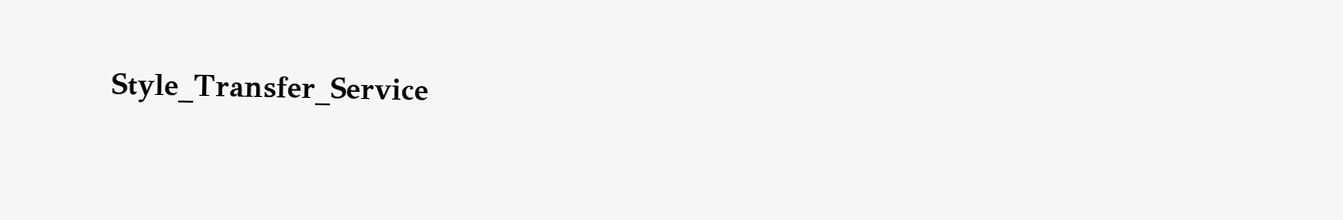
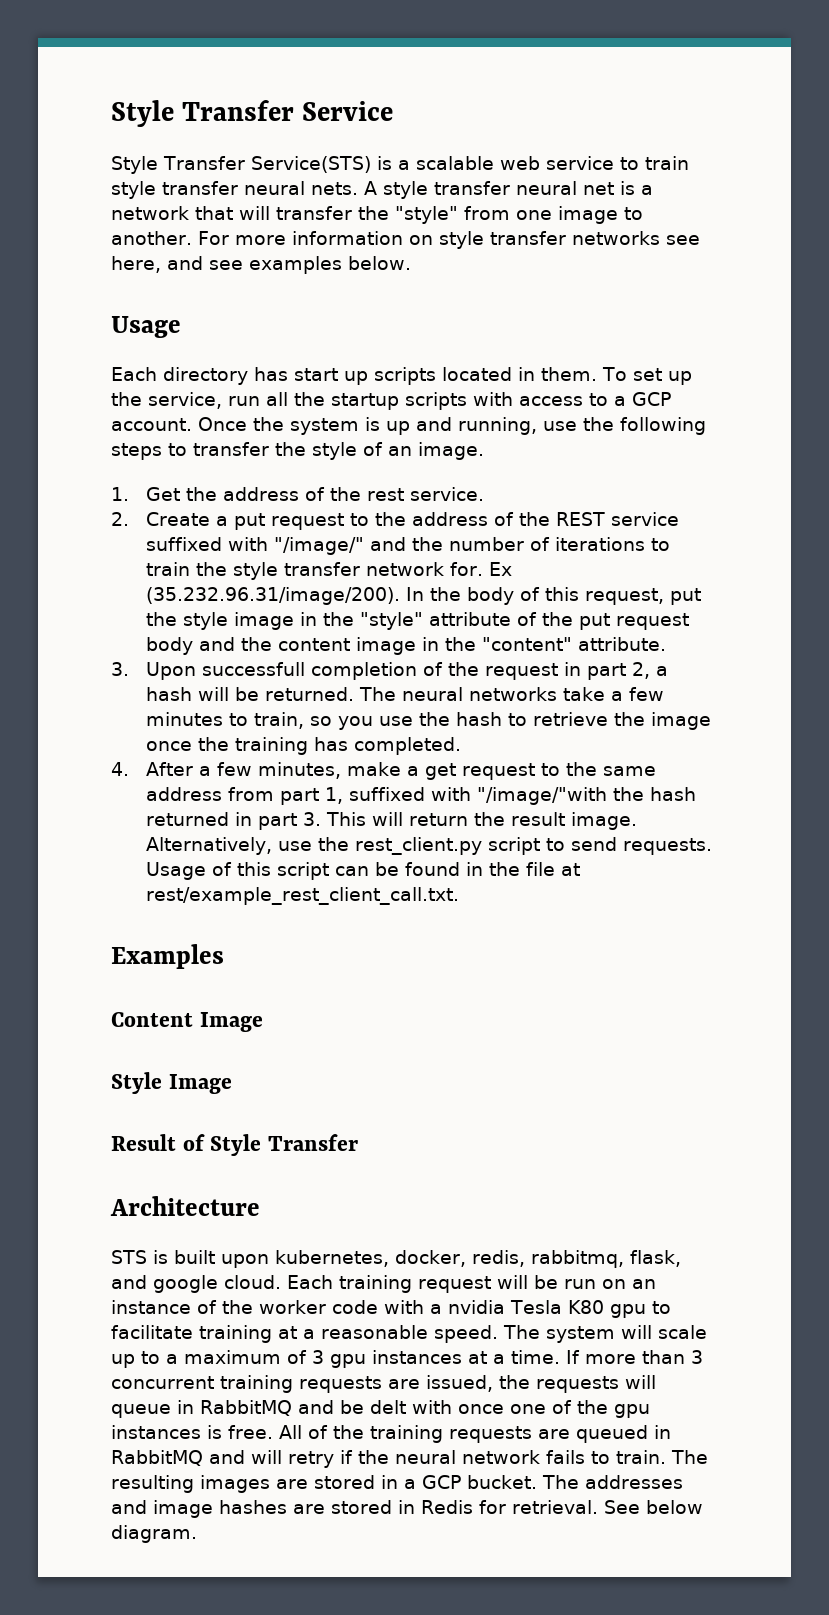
- Style_Transfer_Service
+ Style Transfer Service
+ Style Transfer Service(STS) is a scalable web service to train style transfer neural nets. A style transfer neural net is a network that will transfer the "style" from one image to another. For more information on style transfer networks see here, and see examples below.
+ Usage
+ Each directory has start up scripts located in them. To set up the service, run all the startup scripts with access to a GCP account. Once the system is up and running, use the following steps to transfer the style of an image.
+ 1. Get the address of the rest service.
+ 2. Create a put request to the address of the REST service suffixed with "/image/" and the number of iterations to train the style transfer network for. Ex (35.232.96.31/image/200). In the body of this request, put the style image in the "style" attribute of the put request body and the content image in the "content" attribute.
+ 3. Upon successfull completion of the request in part 2, a hash will be returned. The neural networks take a few minutes to train, so you use the hash to retrieve the image once the training has completed.
+ 4. After a few minutes, make a get request to the same address from part 1, suffixed with "/image/"with the hash returned in part 3. This will return the result image. Alternatively, use the rest_client.py script to send requests. Usage of this script can be found in the file at rest/example_rest_client_call.txt.
+ Examples
+ Content Image
+ Style Image
+ Result of Style Transfer
+ Architecture
+ STS is built upon kubernetes, docker, redis, rabbitmq, flask, and google cloud. Each training request will be run on an instance of the worker code with a nvidia Tesla K80 gpu to facilitate training at a reasonable speed. The system will scale up to a maximum of 3 gpu instances at a time. If more than 3 concurrent training requests are issued, the requests will queue in RabbitMQ and be delt with once one of the gpu instances is free. All of the training requests are queued in RabbitMQ and will retry if the neural network fails to train. The resulting images are stored in a GCP bucket. The addresses and image hashes are stored in Redis for retrieval. See below diagram.

